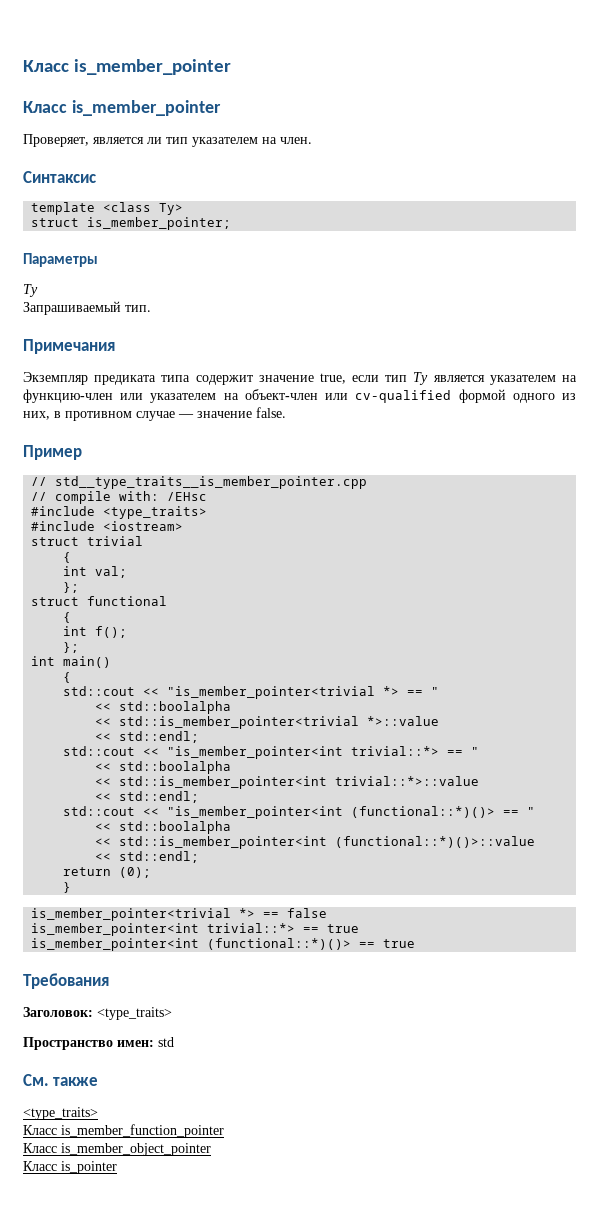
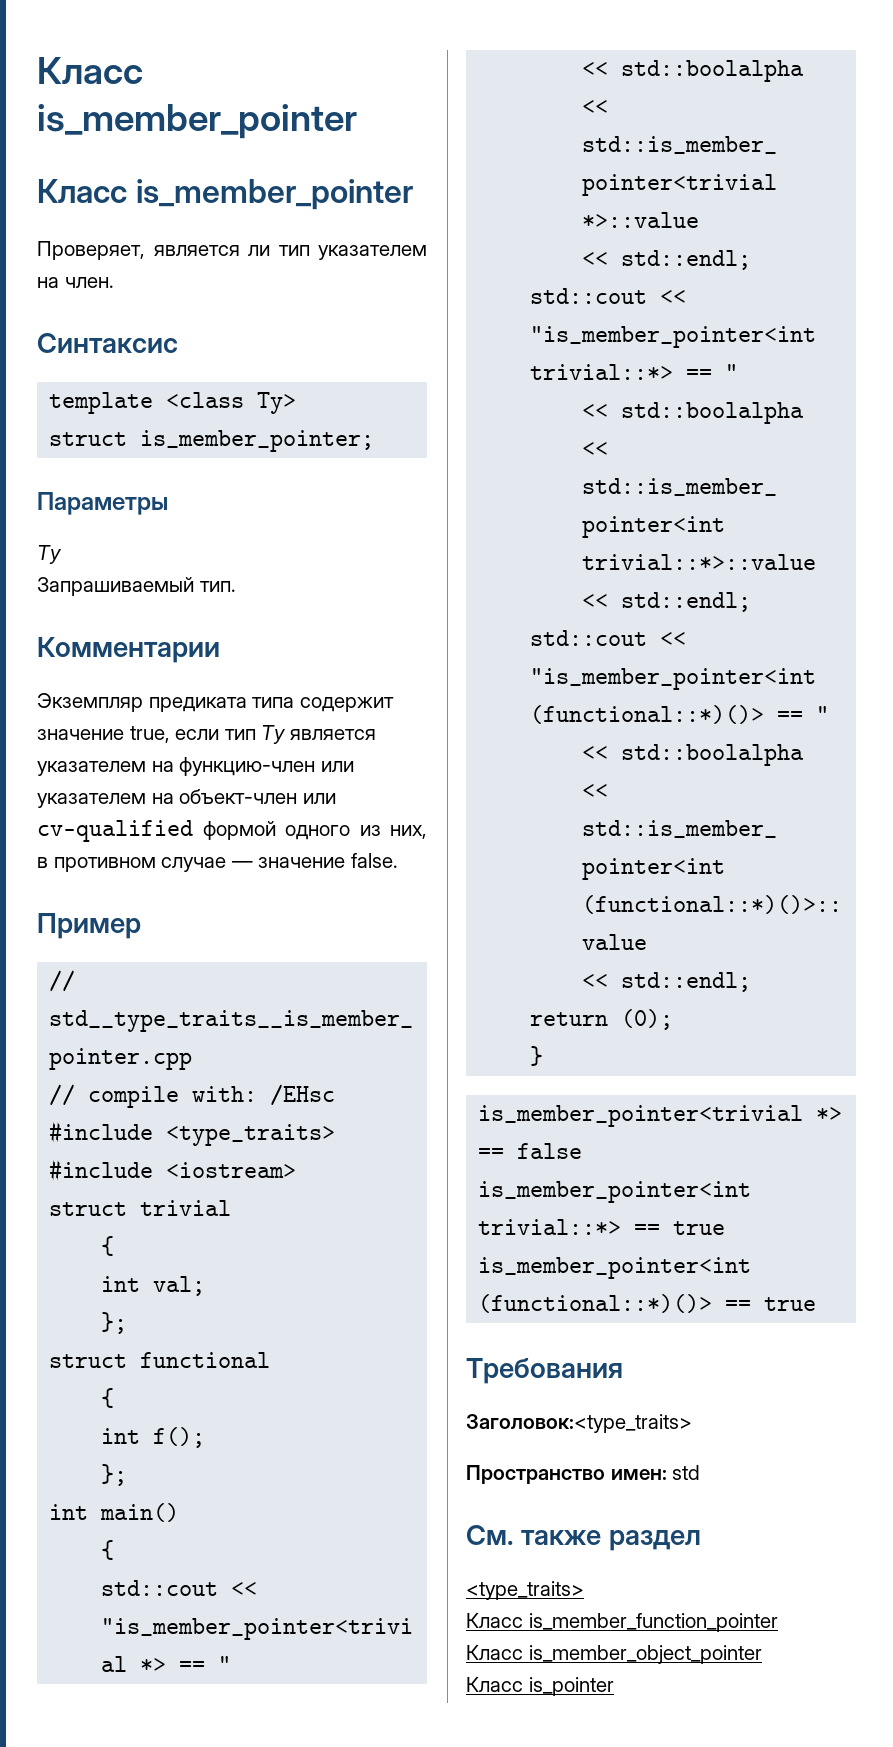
- Примечания
+ Комментарии
- Заголовок: <type_traits>
+ Заголовок:<type_traits>
- См. также
+ См. также раздел

